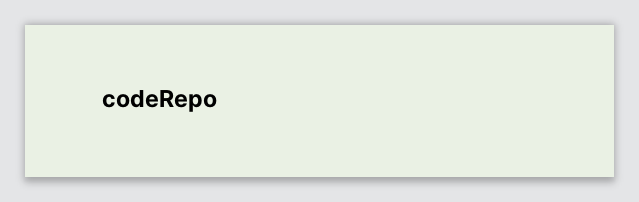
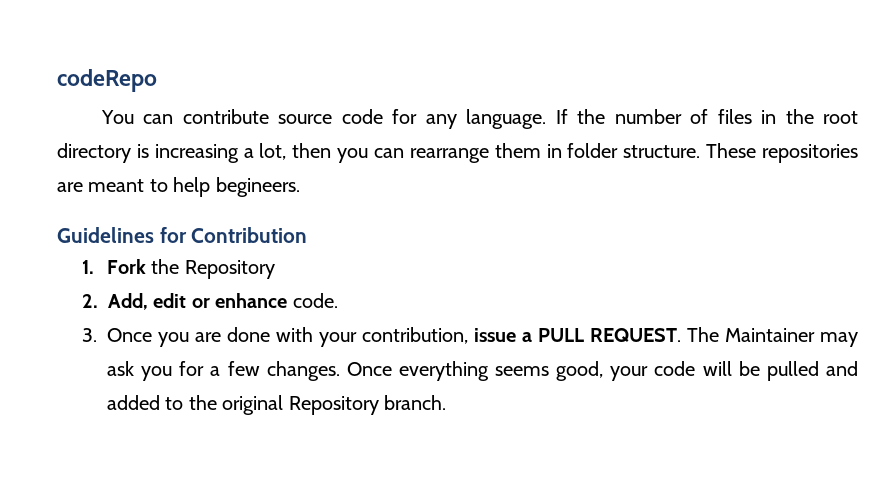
+ You can contribute source code for any language. If the number of files in the root directory is increasing a lot, then you can rearrange them in folder structure. These repositories are meant to help begineers.
+ Guidelines for Contribution
+ 1. Fork the Repository
+ 2. Add, edit or enhance code.
+ 3. Once you are done with your contribution, issue a PULL REQUEST. The Maintainer may ask you for a few changes. Once everything seems good, your code will be pulled and added to the original Repository branch.

